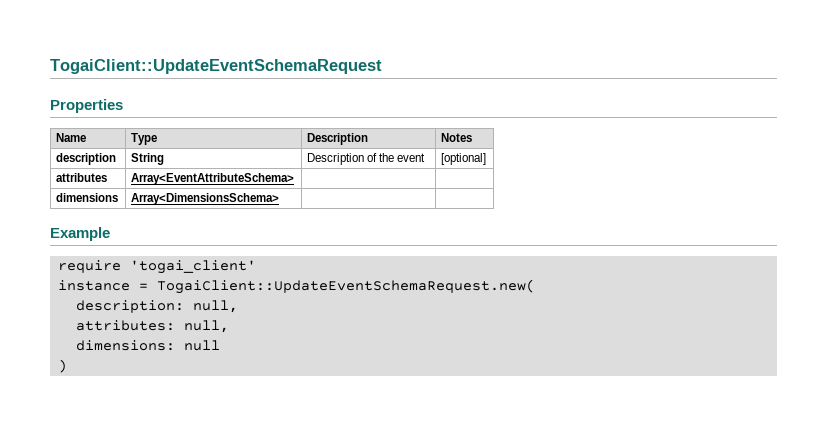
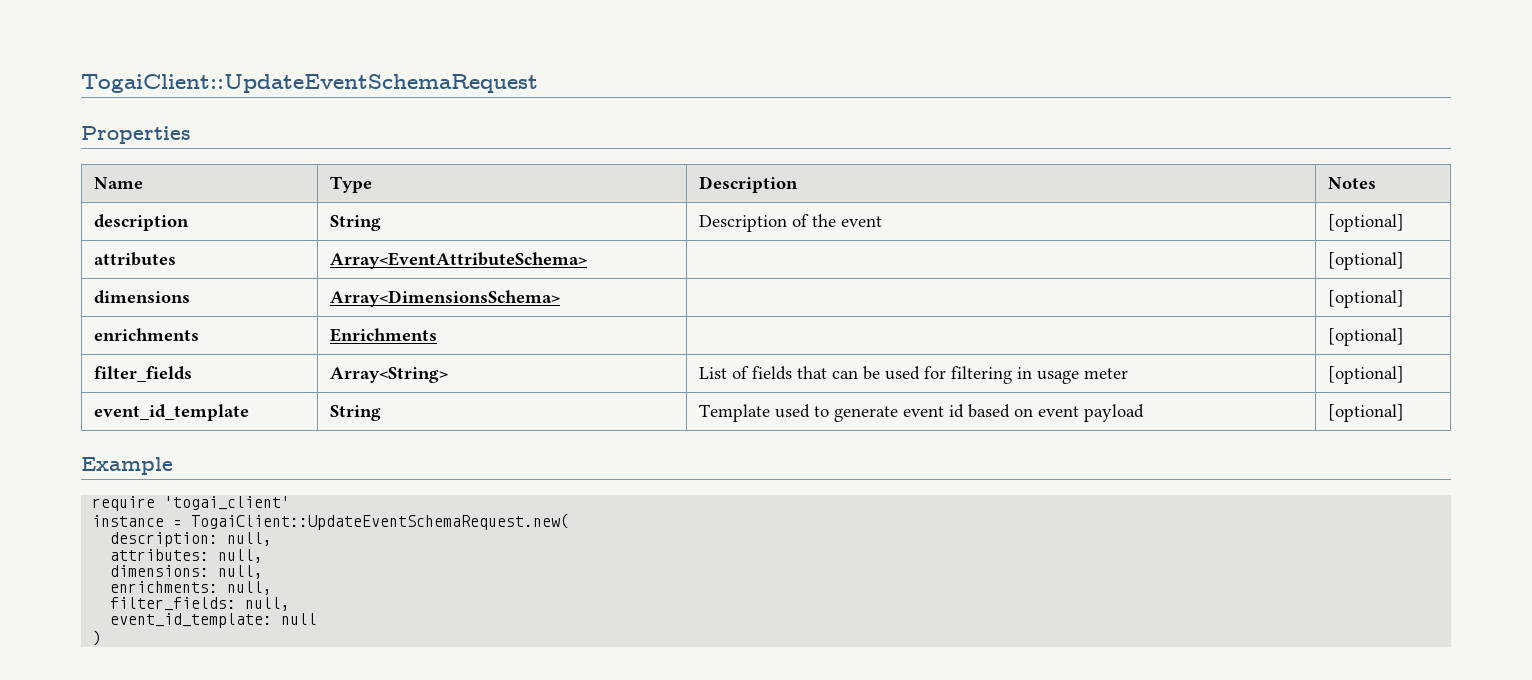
- attributes | Array<EventAttributeSchema> | |
+ attributes | Array<EventAttributeSchema> | | [optional]
- dimensions | Array<DimensionsSchema> | |
+ dimensions | Array<DimensionsSchema> | | [optional]
+ enrichments | Enrichments | | [optional]
+ filter_fields | Array<String> | List of fields that can be used for filtering in usage meter | [optional]
+ event_id_template | String | Template used to generate event id based on event payload | [optional]
- dimensions: null
+ dimensions: null,
+ enrichments: null,
+ filter_fields: null,
+ event_id_template: null

